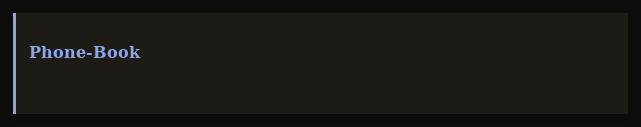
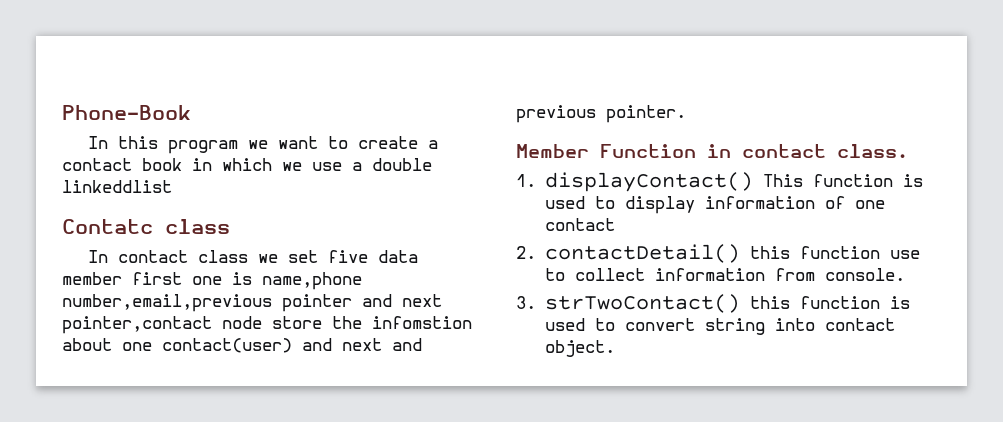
+ In this program we want to create a contact book in which we use a double linkeddlist
+ Contatc class
+ In contact class we set five data member first one is name,phone number,email,previous pointer and next pointer,contact node store the infomstion about one contact(user) and next and previous pointer.
+ Member Function in contact class.
+ 1. displayContact() This function is used to display information of one contact
+ 2. contactDetail() this function use to collect information from console.
+ 3. strTwoContact() this function is used to convert string into contact object.

